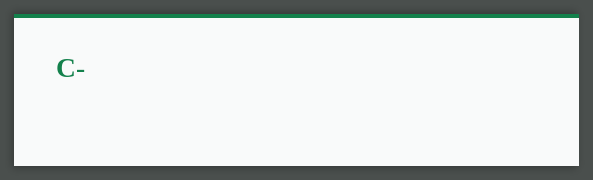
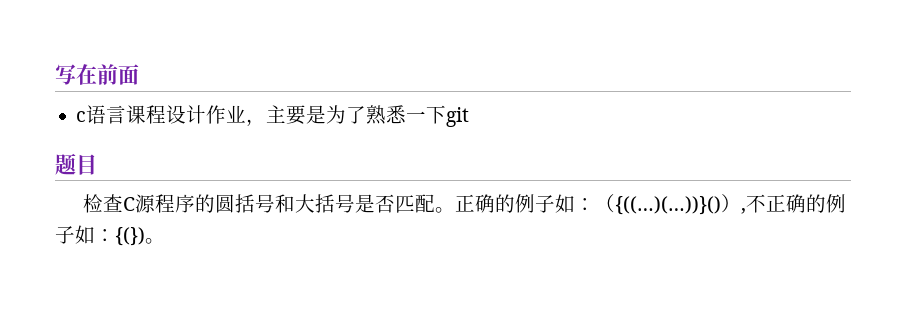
- C-
+ 写在前面
+ c语言课程设计作业，主要是为了熟悉一下git
+ 题目
+ 检查C源程序的圆括号和大括号是否匹配。正确的例子如：（{((…)(…))}()）,不正确的例子如：{(})。

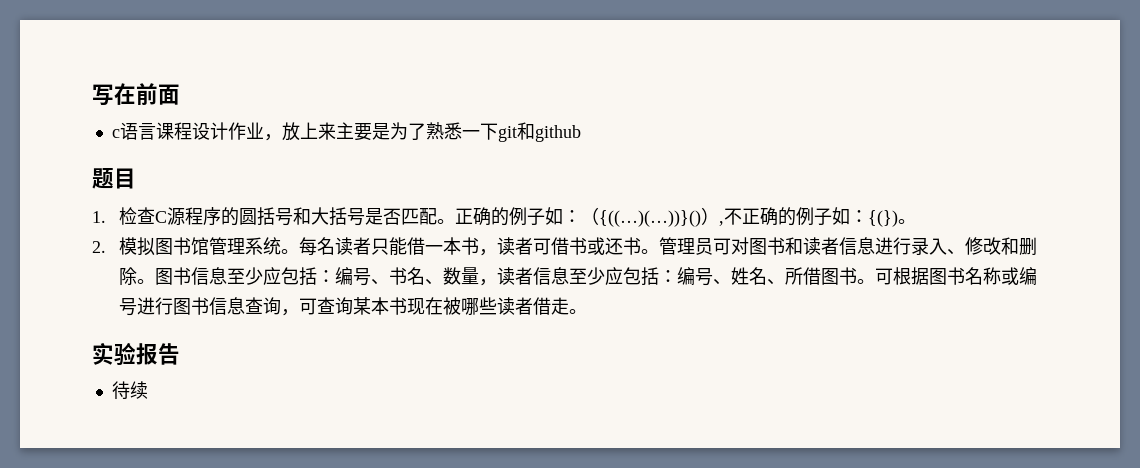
- c语言课程设计作业，主要是为了熟悉一下git
+ c语言课程设计作业，放上来主要是为了熟悉一下git和github
- 检查C源程序的圆括号和大括号是否匹配。
+ 1.检查C源程序的圆括号和大括号是否匹配。
+ 2.模拟图书馆管理系统。每名读者只能借一本书，读者可借书或还书。管理员可对图书和读者信息进行录入、修改和删除。图书信息至少应包括：编号、书名、数量，读者信息至少应包括：编号、姓名、所借图书。可根据图书名称或编号进行图书信息查询，可查询某本书现在被哪些读者借走。
+ 实验报告
+ 待续

